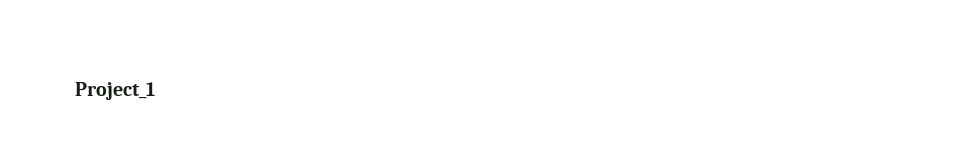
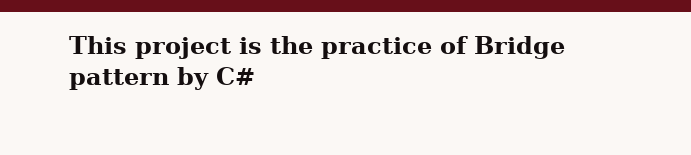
- Project_1
+ This project is the practice of Bridge pattern by C#

